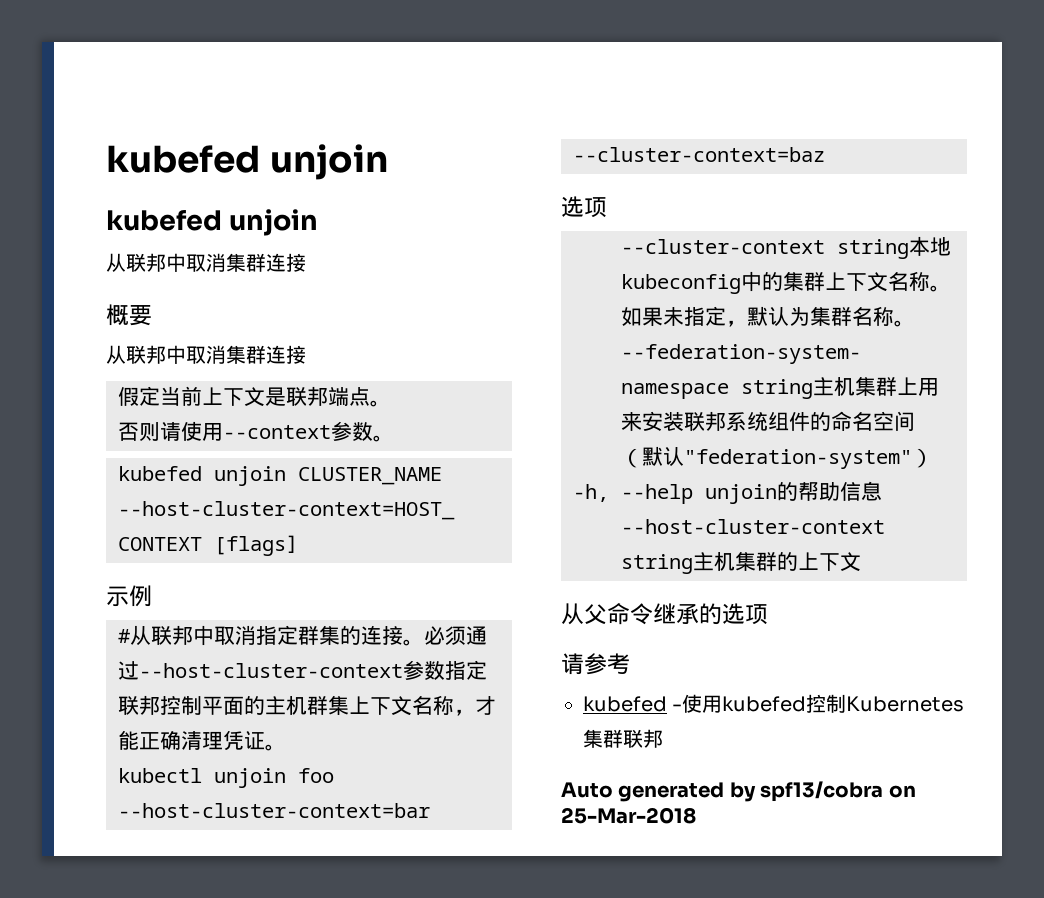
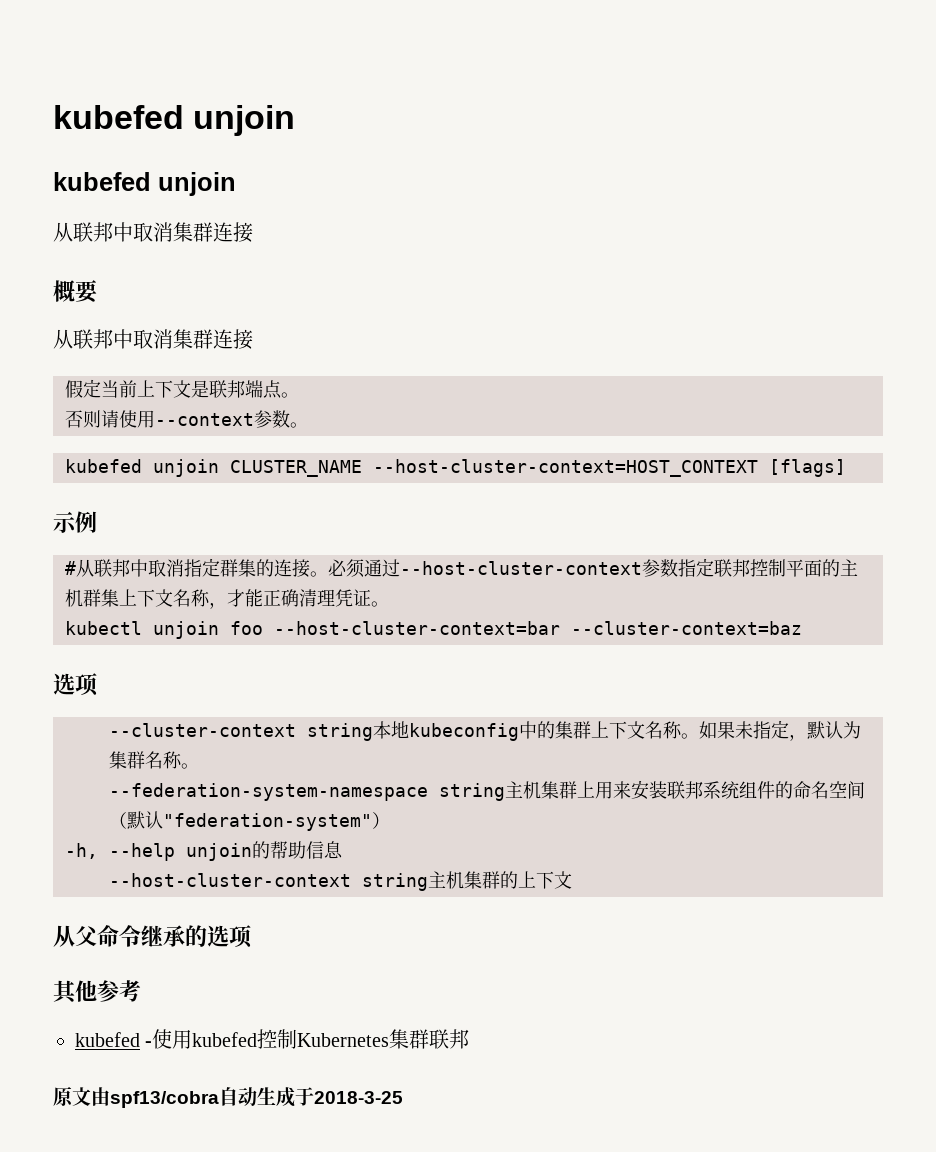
- 请参考
+ 其他参考
- Auto generated by spf13/cobra on 25-Mar-2018
+ 原文由spf13/cobra自动生成于2018-3-25

